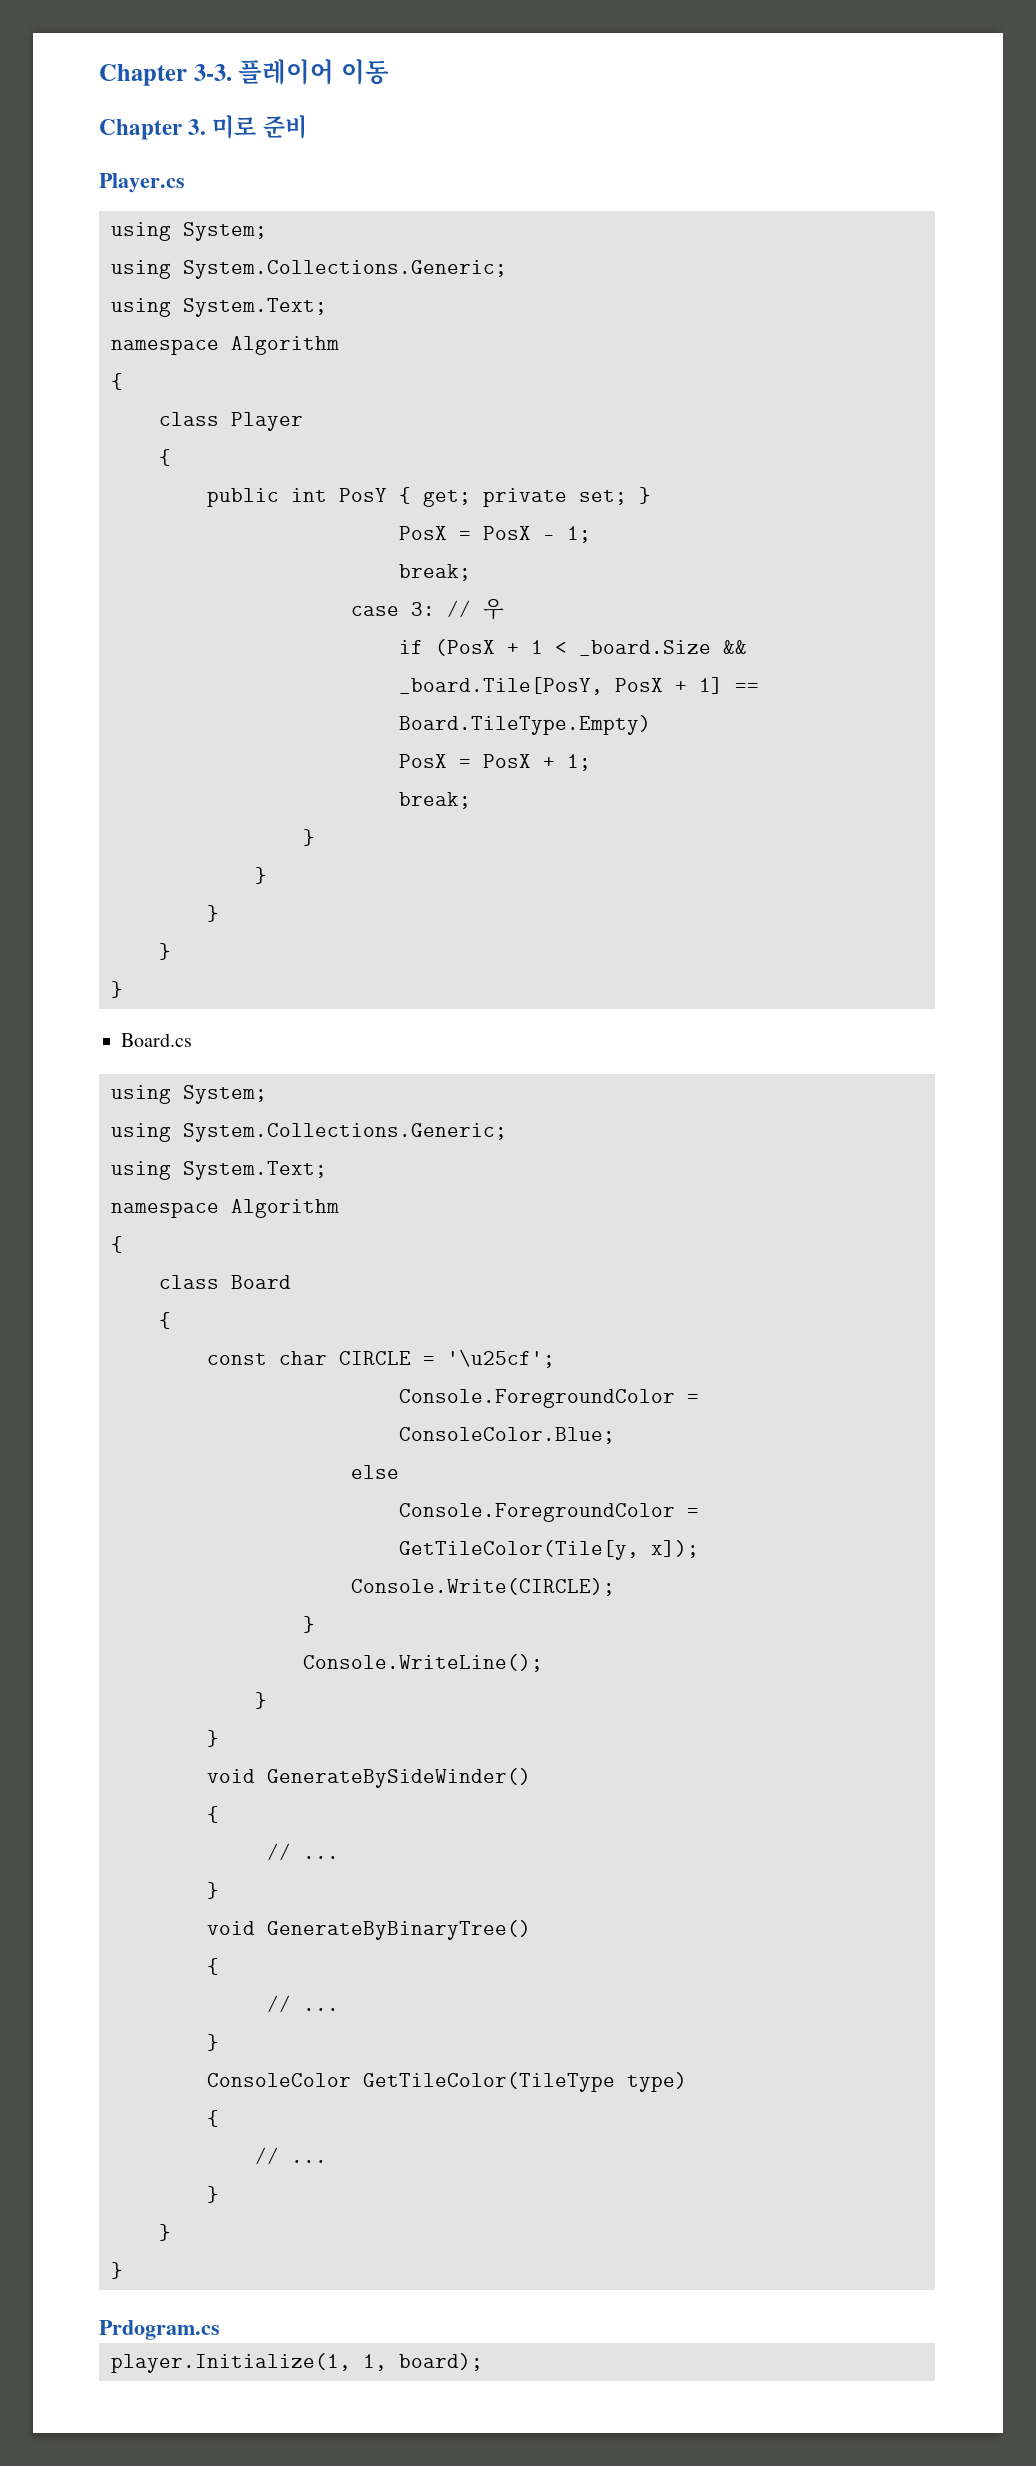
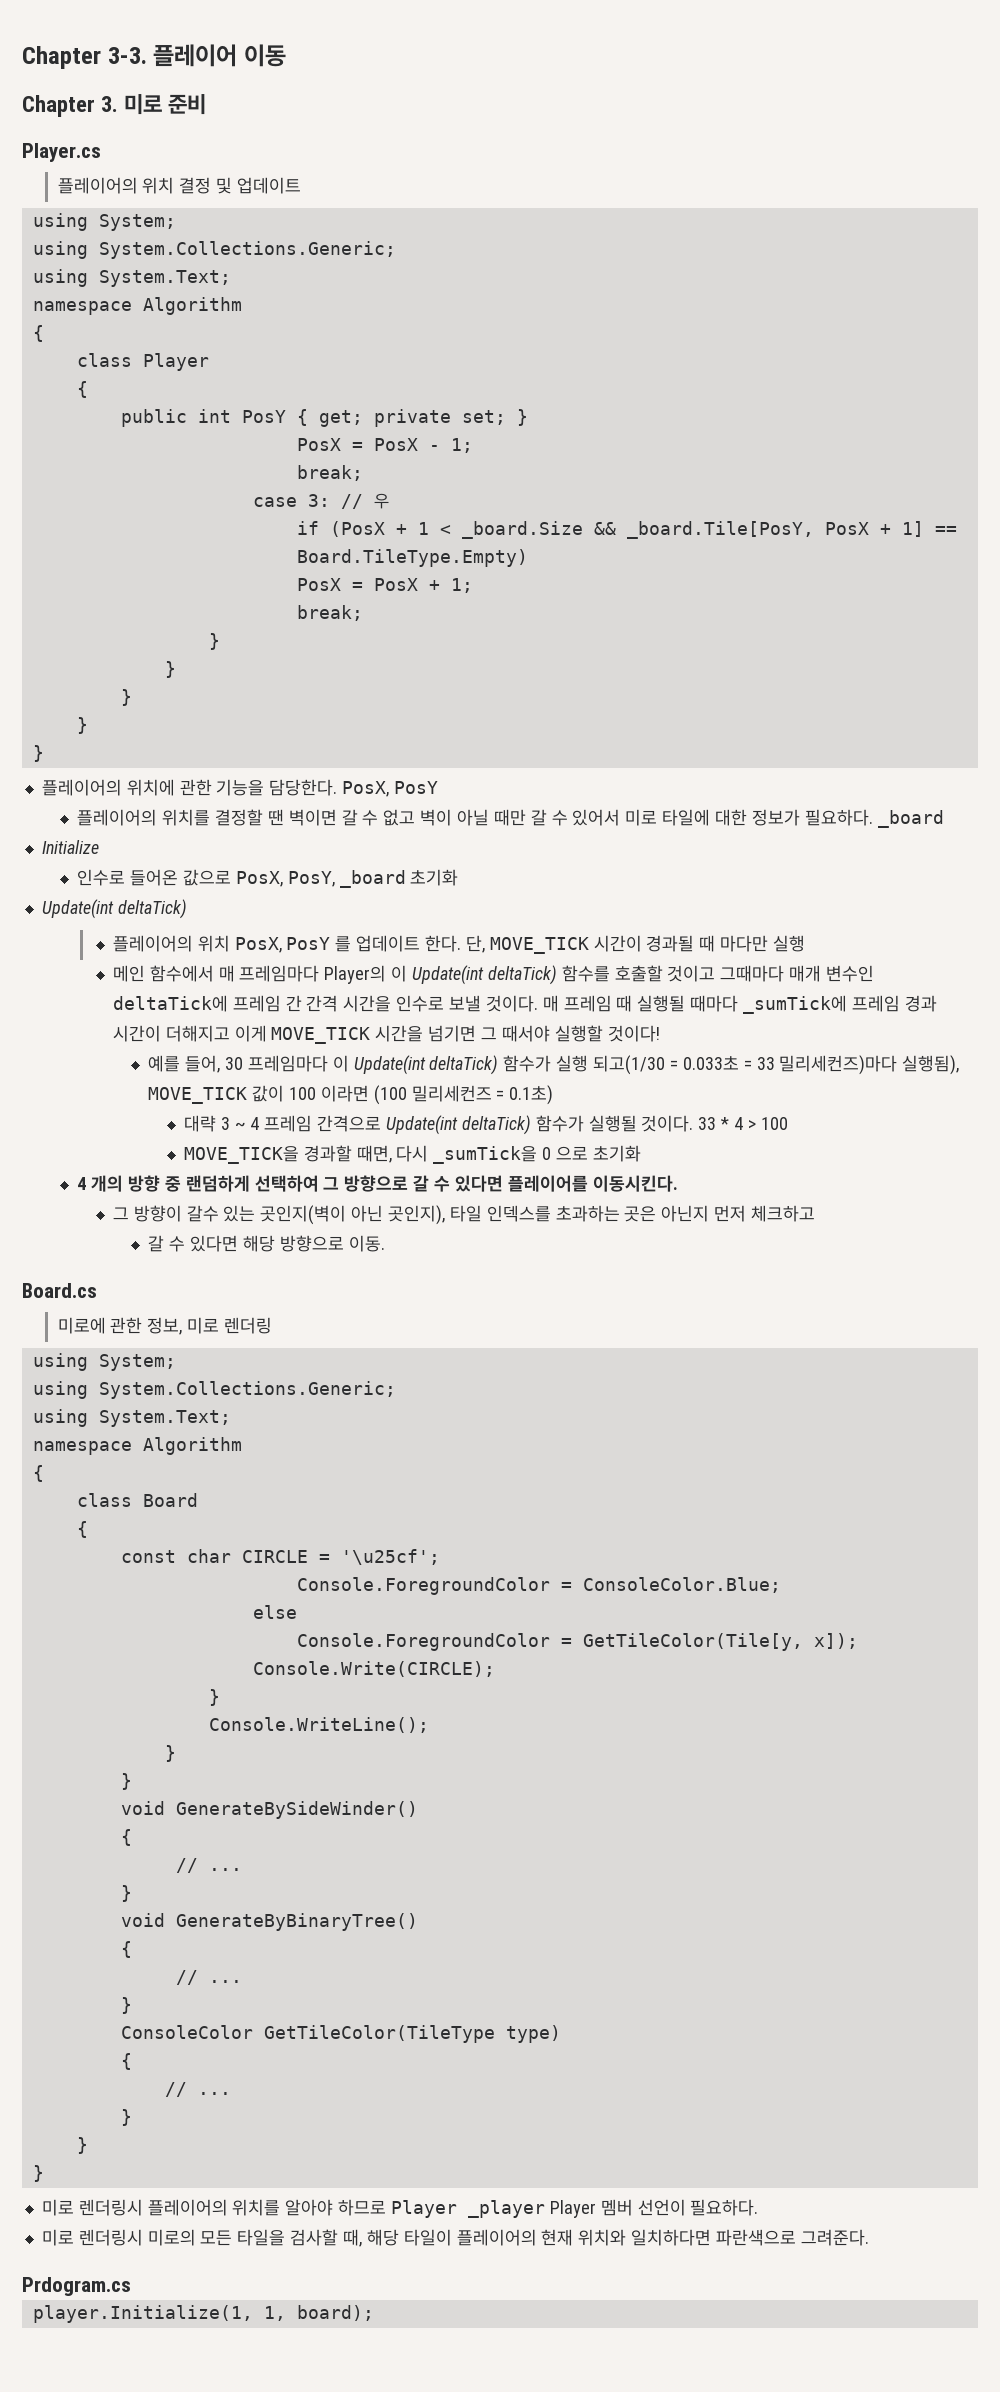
+ 플레이어의 위치 결정 및 업데이트
+ 플레이어의 위치에 관한 기능을 담당한다. PosX, PosY
+ 플레이어의 위치를 결정할 땐 벽이면 갈 수 없고 벽이 아닐 때만 갈 수 있어서 미로 타일에 대한 정보가 필요하다. _board
+ Initialize
+ 인수로 들어온 값으로 PosX, PosY, _board 초기화
+ Update(int deltaTick)
+ 플레이어의 위치 PosX, PosY 를 업데이트 한다. 단, MOVE_TICK 시간이 경과될 때 마다만 실행
+ 메인 함수에서 매 프레임마다 Player의 이 Update(int deltaTick) 함수를 호출할 것이고 그때마다 매개 변수인 deltaTick에 프레임 간 간격 시간을 인수로 보낼 것이다. 매 프레임 때 실행될 때마다 _sumTick에 프레임 경과 시간이 더해지고 이게 MOVE_TICK 시간을 넘기면 그 때서야 실행할 것이다!
+ 예를 들어, 30 프레임마다 이 Update(int deltaTick) 함수가 실행 되고(1/30 = 0.033초 = 33 밀리세컨즈)마다 실행됨), MOVE_TICK 값이 100 이라면 (100 밀리세컨즈 = 0.1초)
+ 대략 3 ~ 4 프레임 간격으로 Update(int deltaTick) 함수가 실행될 것이다. 33 * 4 > 100
+ MOVE_TICK을 경과할 때면, 다시 _sumTick을 0 으로 초기화
+ 4 개의 방향 중 랜덤하게 선택하여 그 방향으로 갈 수 있다면 플레이어를 이동시킨다.
+ 그 방향이 갈수 있는 곳인지(벽이 아닌 곳인지), 타일 인덱스를 초과하는 곳은 아닌지 먼저 체크하고
+ 갈 수 있다면 해당 방향으로 이동.
  Board.cs
+ 미로에 관한 정보, 미로 렌더링
+ 미로 렌더링시 플레이어의 위치를 알아야 하므로 Player _player Player 멤버 선언이 필요하다.
+ 미로 렌더링시 미로의 모든 타일을 검사할 때, 해당 타일이 플레이어의 현재 위치와 일치하다면 파란색으로 그려준다.

